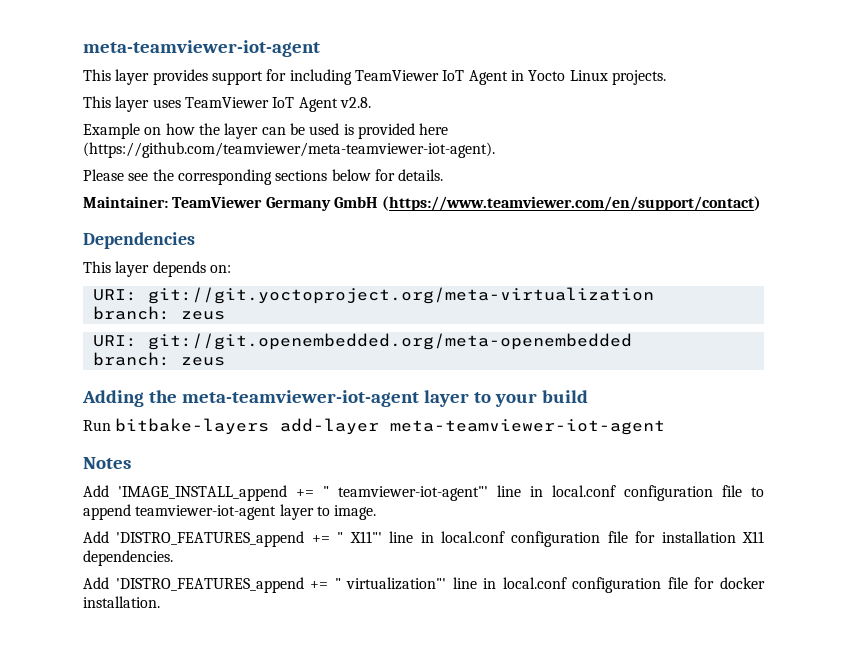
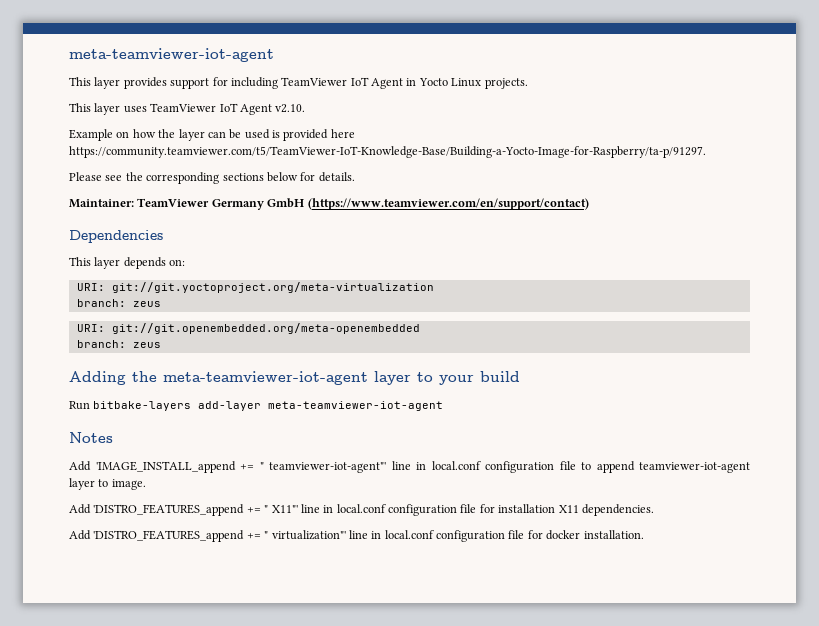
- This layer uses TeamViewer IoT Agent v2.8.
+ This layer uses TeamViewer IoT Agent v2.10.
- Example on how the layer can be used is provided here (https://github.com/teamviewer/meta-teamviewer-iot-agent).
+ Example on how the layer can be used is provided here https://community.teamviewer.com/t5/TeamViewer-IoT-Knowledge-Base/Building-a-Yocto-Image-for-Raspberry/ta-p/91297.

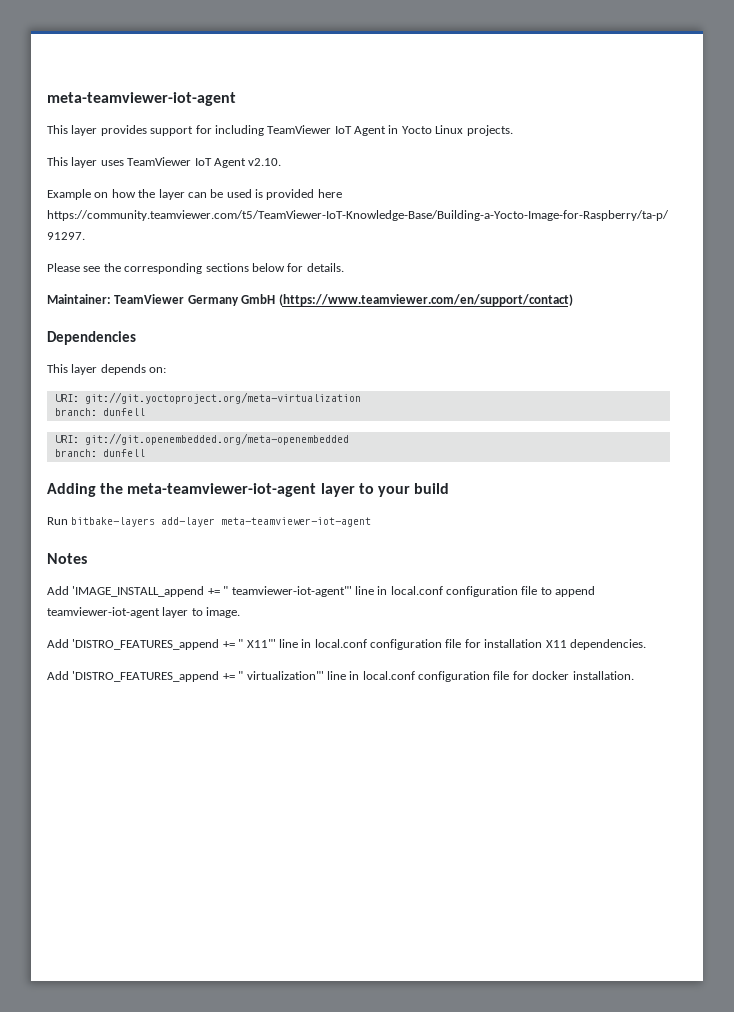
  URI: git://git.yoctoproject.org/meta-virtualization
- branch: zeus
+ branch: dunfell
  URI: git://git.openembedded.org/meta-openembedded
- branch: zeus
+ branch: dunfell

